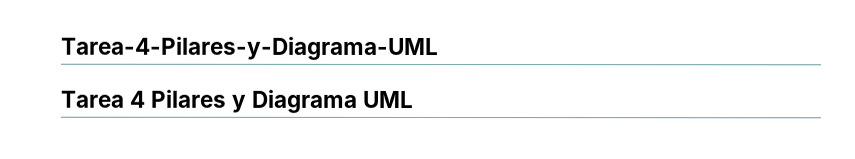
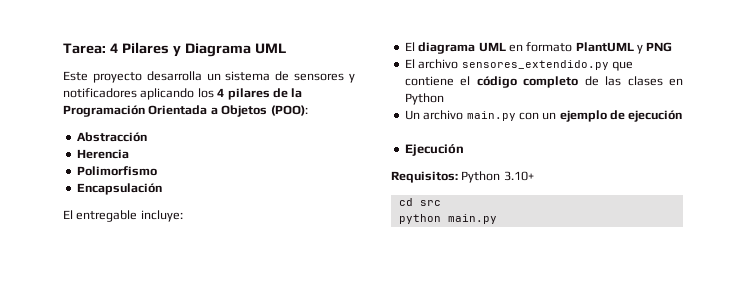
- Tarea-4-Pilares-y-Diagrama-UML
- Tarea 4 Pilares y Diagrama UML
+ Tarea: 4 Pilares y Diagrama UML
+ Este proyecto desarrolla un sistema de sensores y notificadores aplicando los 4 pilares de la Programación Orientada a Objetos (POO):
+ Abstracción
+ Herencia
+ Polimorfismo
+ Encapsulación
+ El entregable incluye:
+ El diagrama UML en formato PlantUML y PNG
+ El archivo sensores_extendido.py que contiene el código completo de las clases en Python
+ Un archivo main.py con un ejemplo de ejecución
+ Ejecución
+ Requisitos: Python 3.10+
+ cd src
+ python main.py

